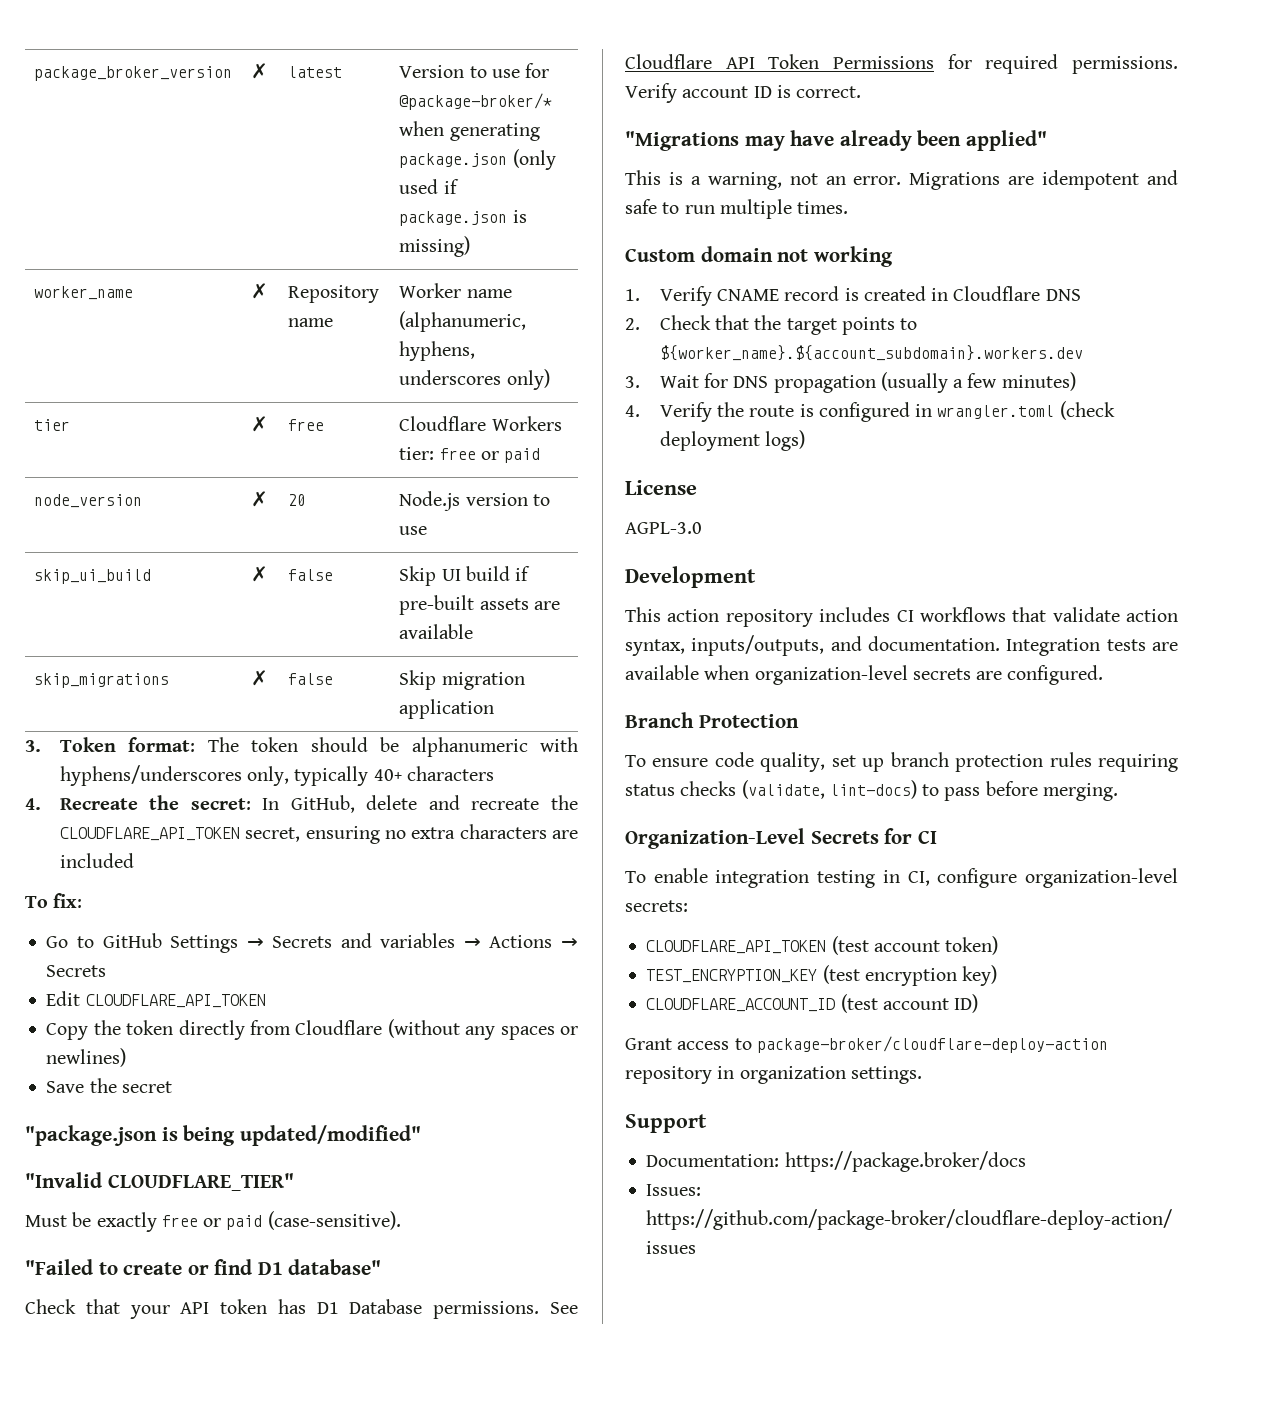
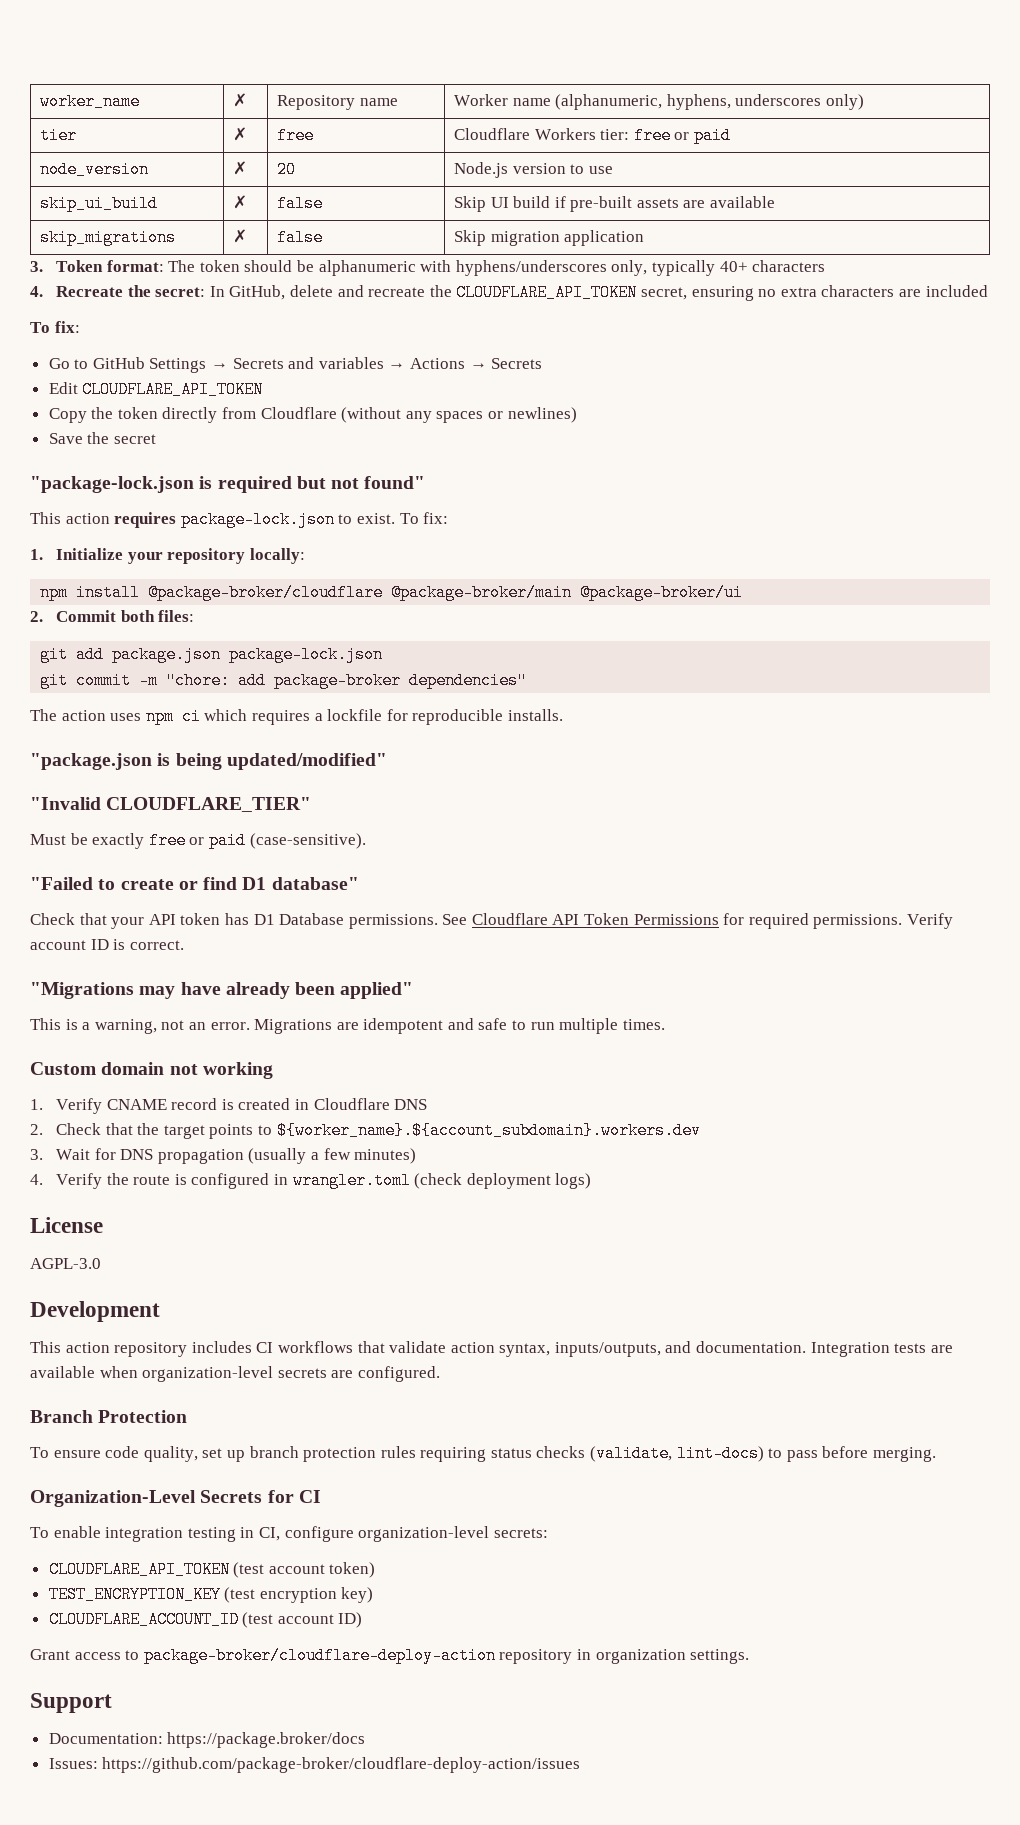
- package_broker_version | ✗ | latest | Version to use for @package-broker/* when generating package.json (only used if package.json is missing)
+ "package-lock.json is required but not found"
+ This action requires package-lock.json to exist. To fix:
+ 1. Initialize your repository locally:
+ npm install @package-broker/cloudflare @package-broker/main @package-broker/ui
+ 2. Commit both files:
+ git add package.json package-lock.json
+ git commit -m "chore: add package-broker dependencies"
+ The action uses npm ci which requires a lockfile for reproducible installs.

